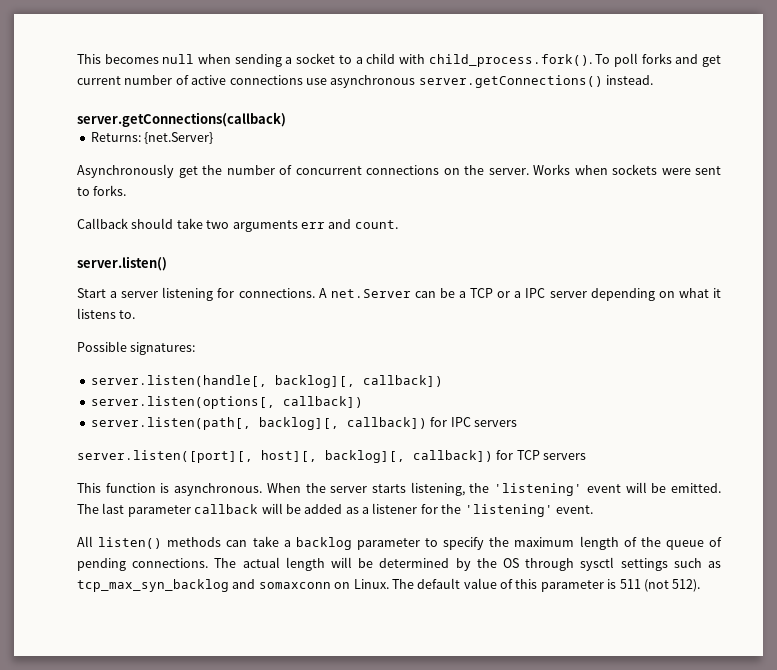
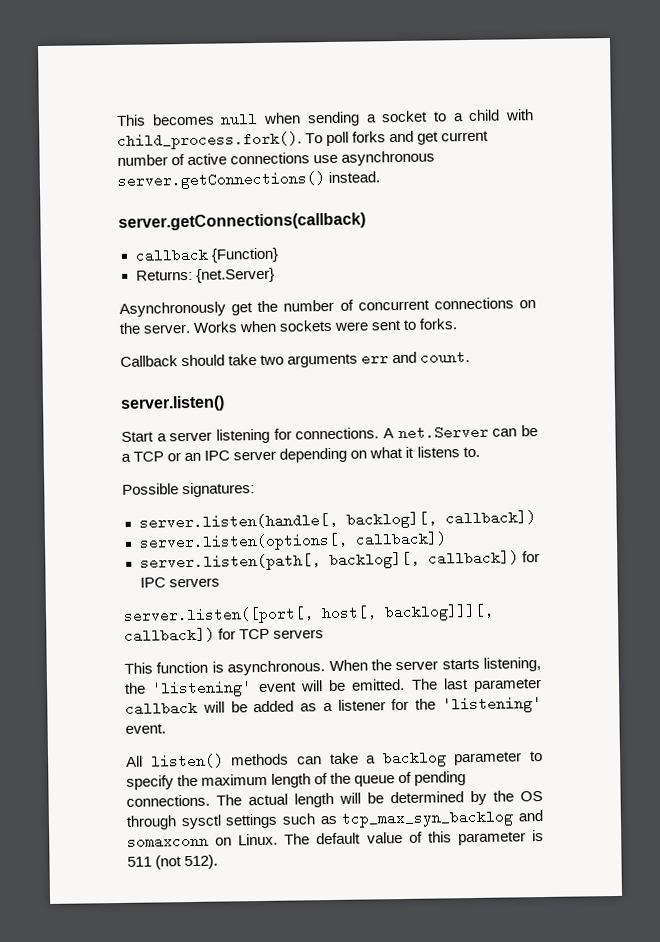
+ callback {Function}
- A net.Server can be a TCP or a IPC server depending on what it listens to.
+ A net.Server can be a TCP or an IPC server depending on what it listens to.
- server.listen([port][, host][, backlog][, callback]) for TCP servers
+ server.listen([port[, host[, backlog]]][, callback]) for TCP servers

